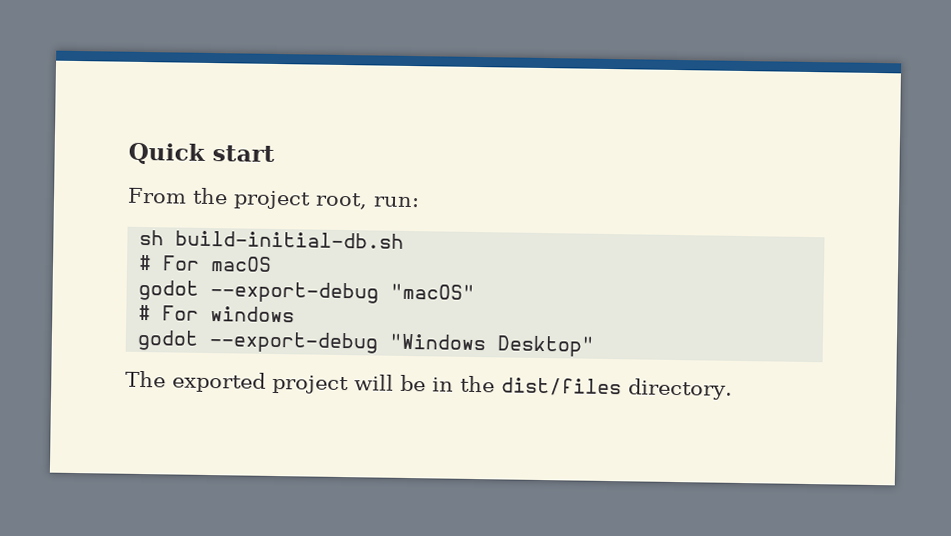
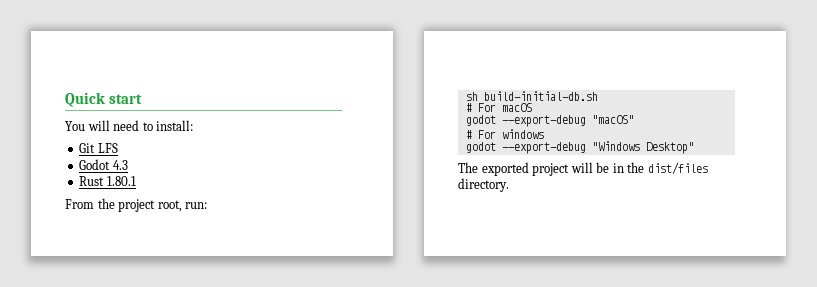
+ You will need to install:
+ Git LFS
+ Godot 4.3
+ Rust 1.80.1

